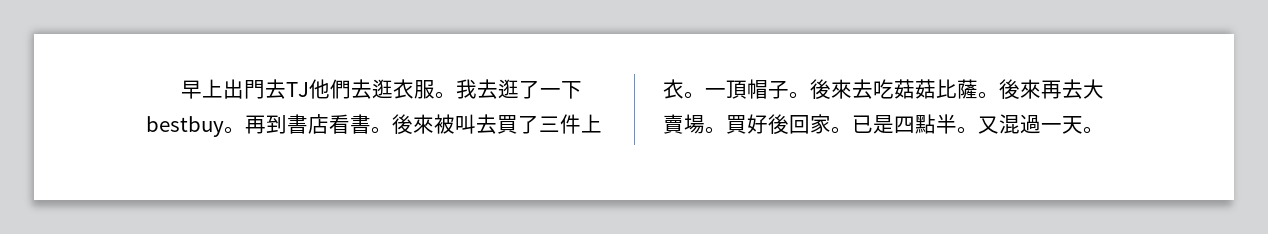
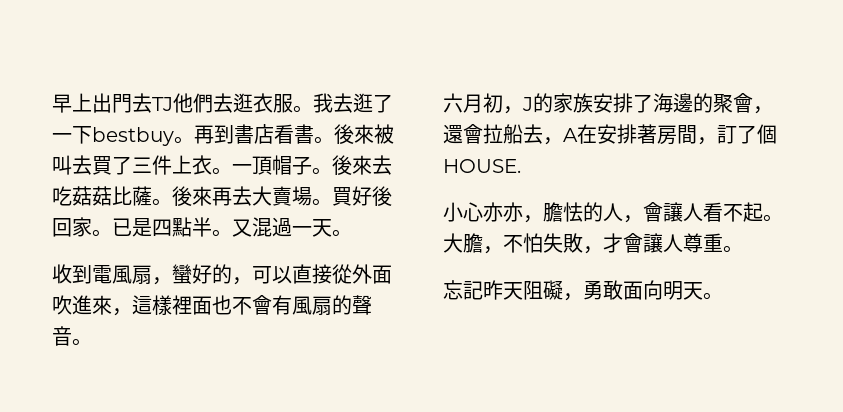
+ 收到電風扇，蠻好的，可以直接從外面吹進來，這樣裡面也不會有風扇的聲音。
+ 六月初，J的家族安排了海邊的聚會，還會拉船去，A在安排著房間，訂了個HOUSE.
+ 小心亦亦，膽怯的人，會讓人看不起。大膽，不怕失敗，才會讓人尊重。
+ 忘記昨天阻礙，勇敢面向明天。

